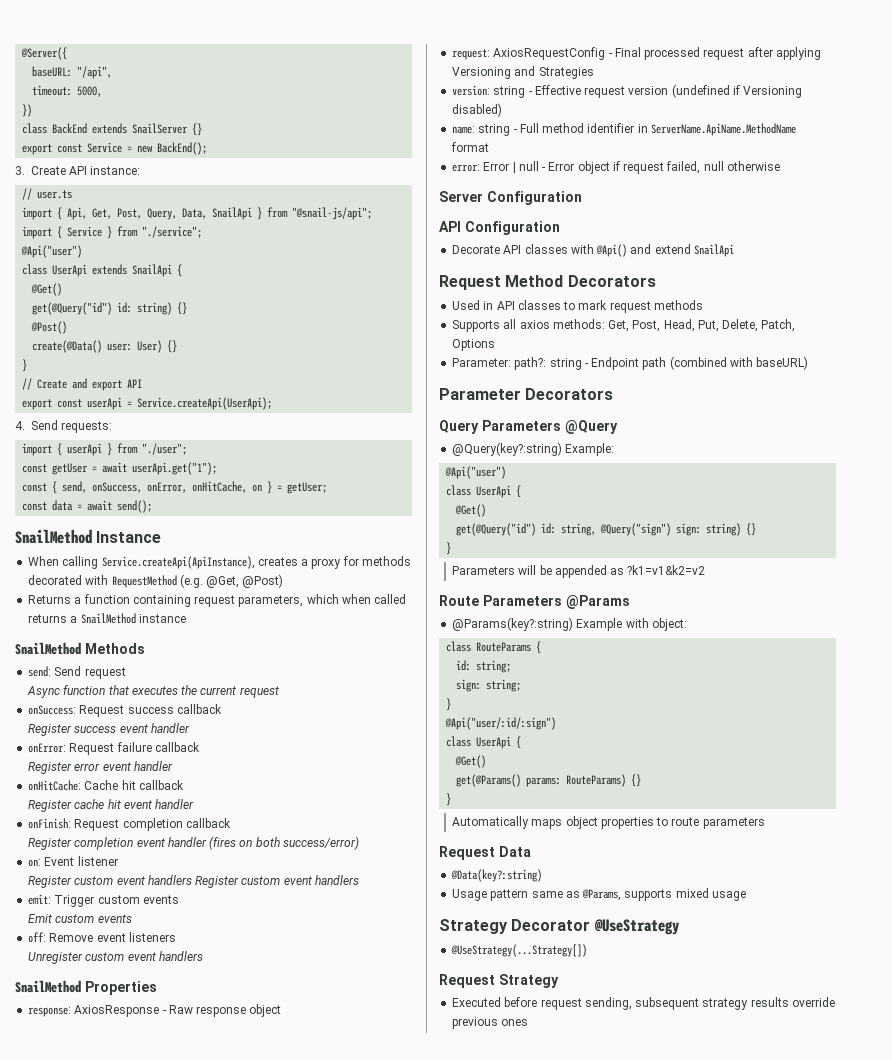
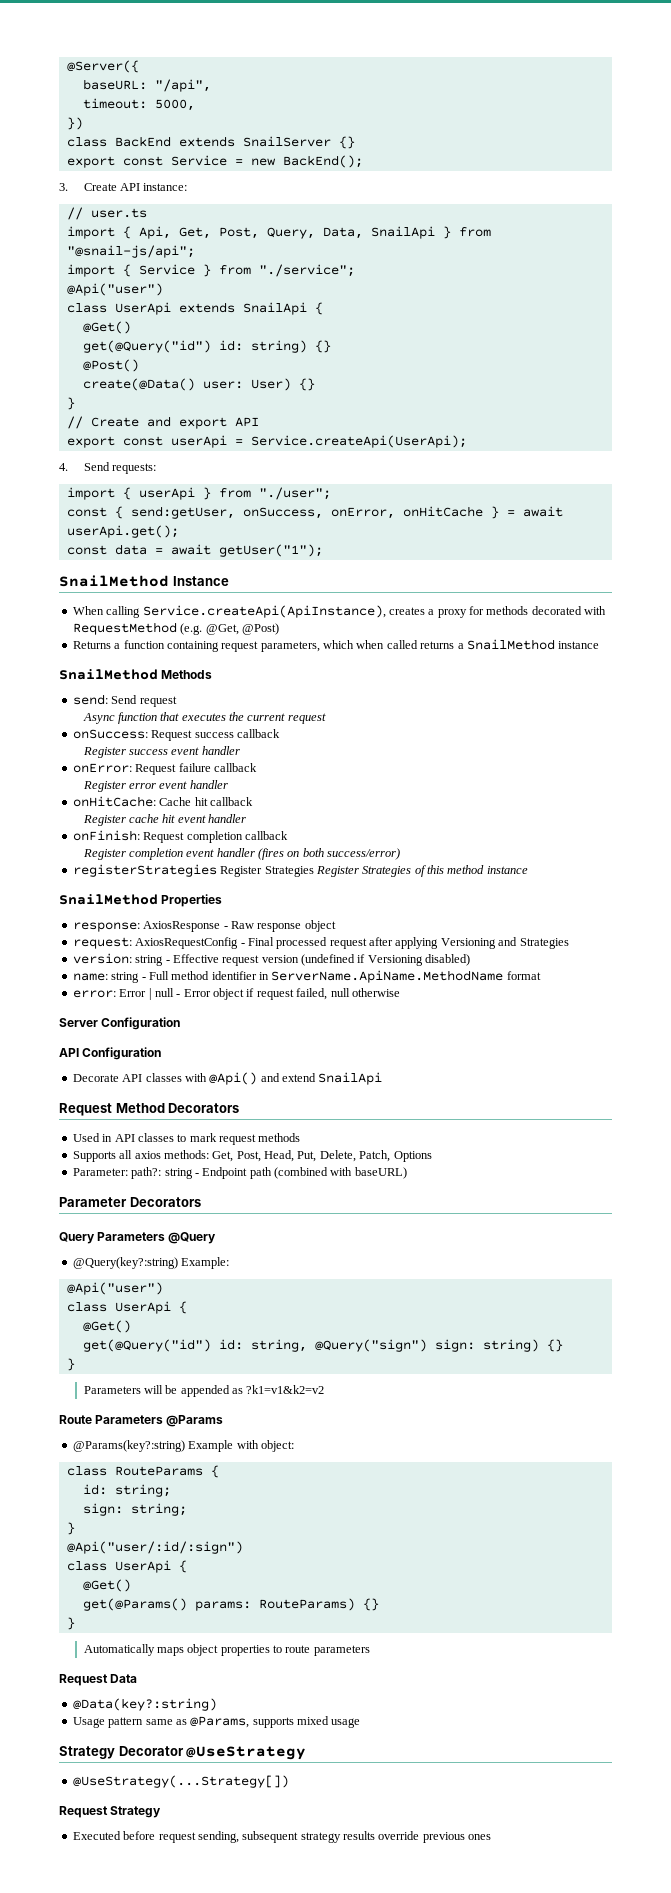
- const getUser = await userApi.get("1");
- const { send, onSuccess, onError, onHitCache, on } = getUser;
+ const { send:getUser, onSuccess, onError, onHitCache } = await userApi.get();
- const data = await send();
+ const data = await getUser("1");
- on: Event listener
- Register custom event handlers Register custom event handlers
- emit: Trigger custom events
- Emit custom events
- off: Remove event listeners
- Unregister custom event handlers
+ registerStrategies Register Strategies Register Strategies of this method instance

